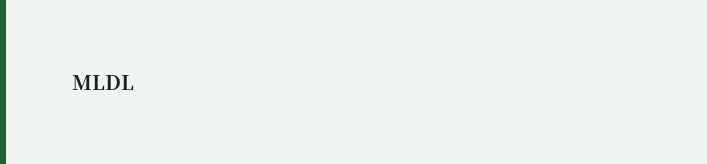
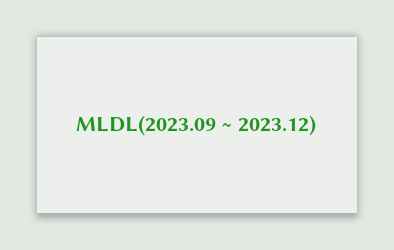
- MLDL
+ MLDL(2023.09 ~ 2023.12)

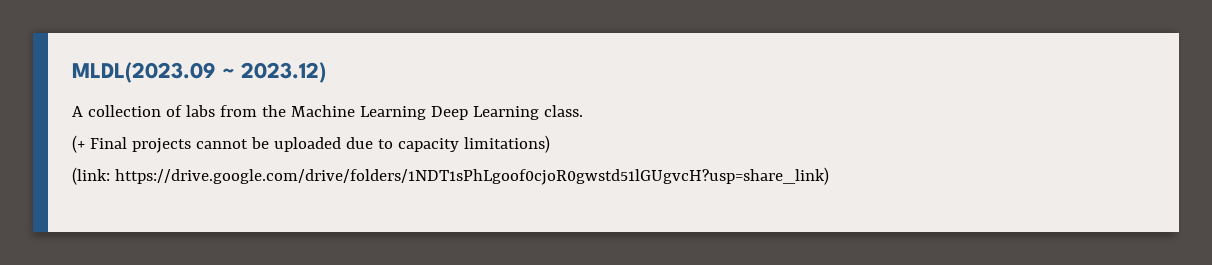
+ A collection of labs from the Machine Learning Deep Learning class.
+ (+ Final projects cannot be uploaded due to capacity limitations)
+ (link: https://drive.google.com/drive/folders/1NDT1sPhLgoof0cjoR0gwstd51lGUgvcH?usp=share_link)

